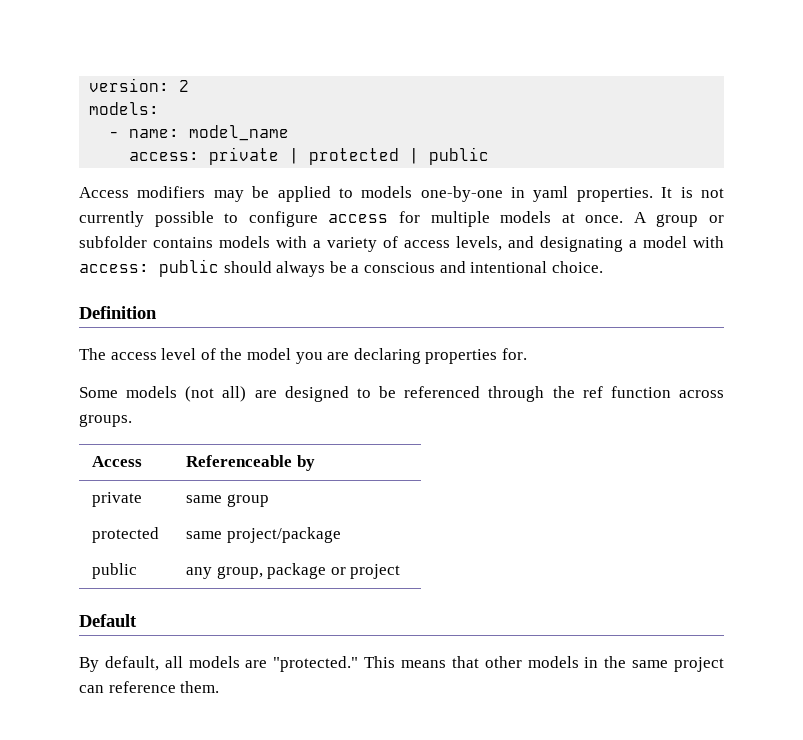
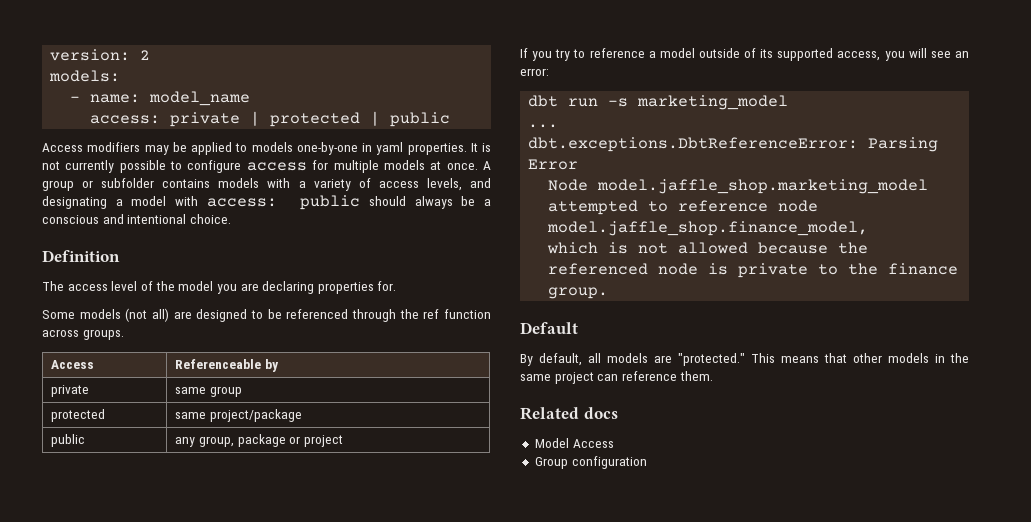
+ If you try to reference a model outside of its supported access, you will see an error:
+ dbt run -s marketing_model
+ ...
+ dbt.exceptions.DbtReferenceError: Parsing Error
+ Node model.jaffle_shop.marketing_model attempted to reference node model.jaffle_shop.finance_model,
+ which is not allowed because the referenced node is private to the finance group.
+ Related docs
+ Model Access
+ Group configuration

